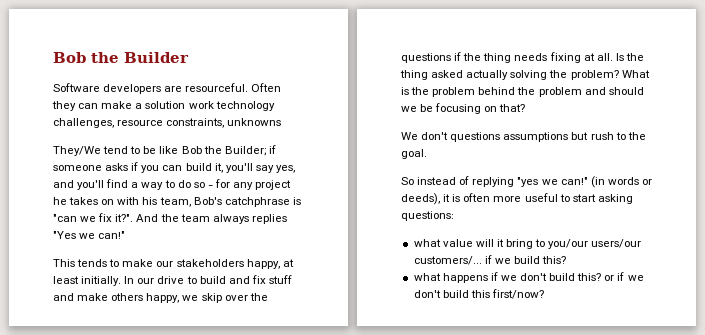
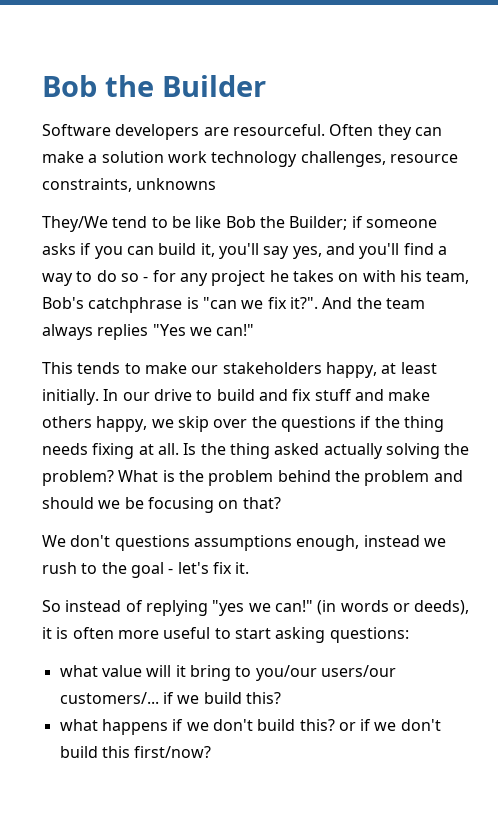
- We don't questions assumptions but rush to the goal.
+ We don't questions assumptions enough, instead we rush to the goal - let's fix it.

